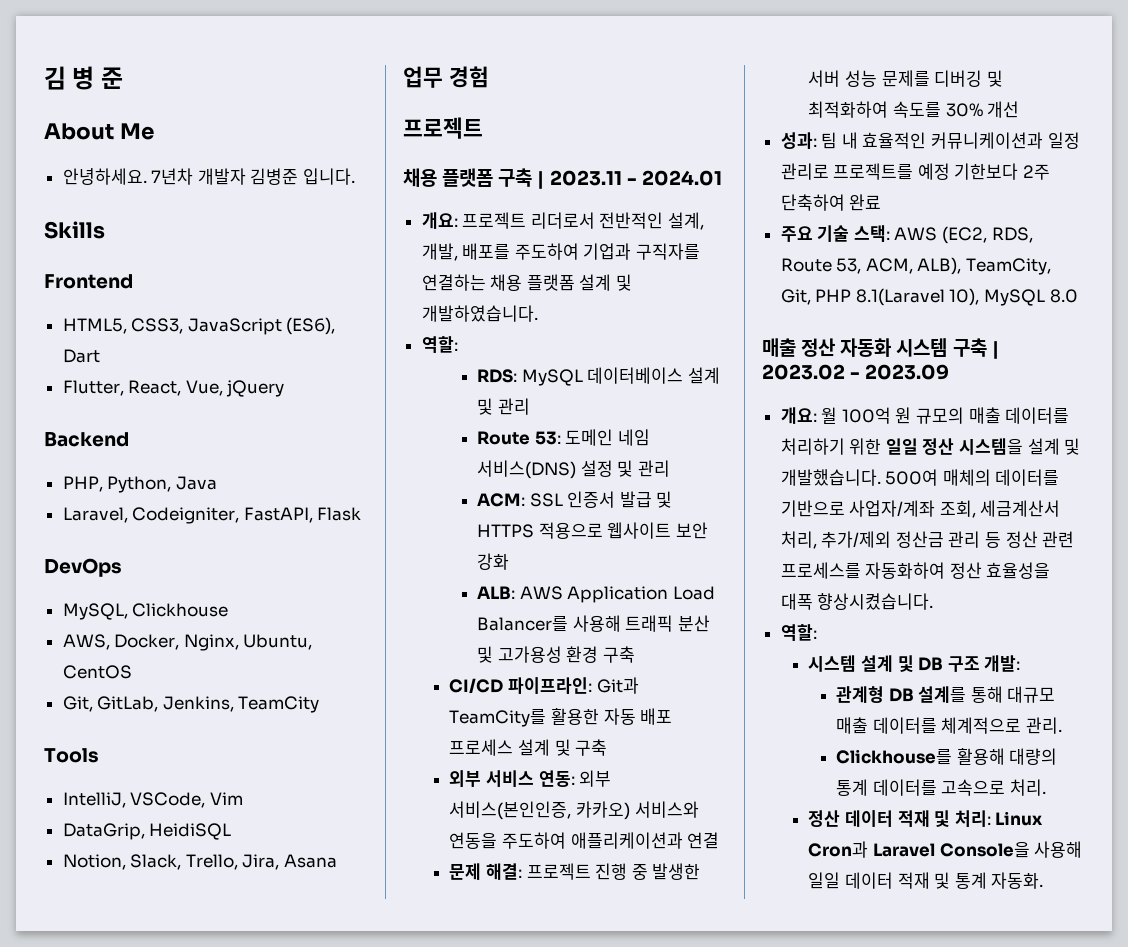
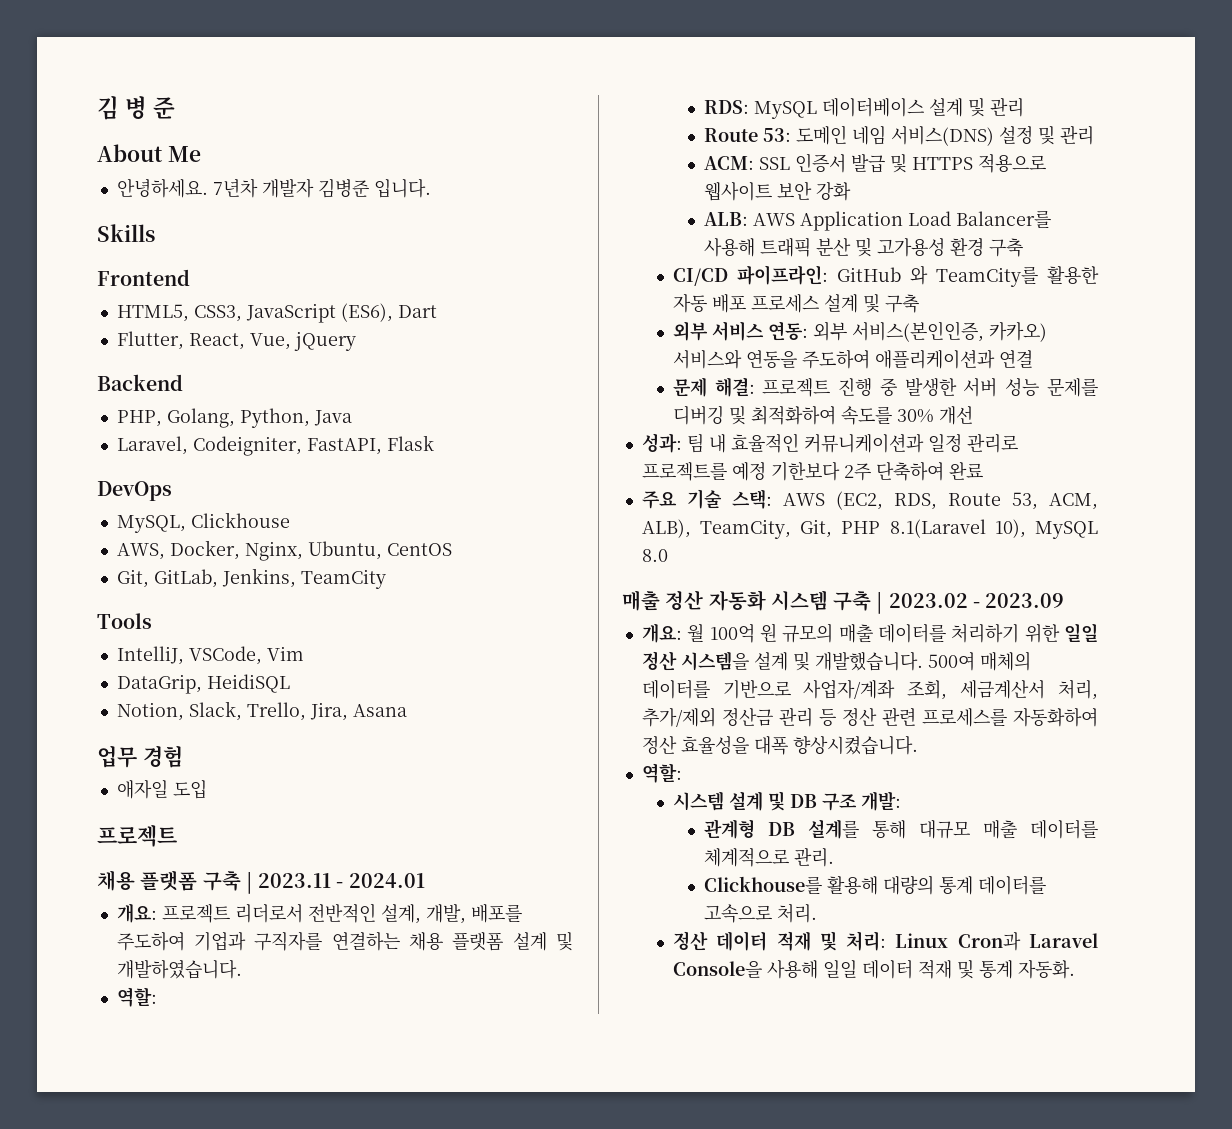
- PHP, Python, Java
+ PHP, Golang, Python, Java
+ 애자일 도입
- CI/CD 파이프라인: Git과 TeamCity를 활용한 자동 배포 프로세스 설계 및 구축
+ CI/CD 파이프라인: GitHub 와 TeamCity를 활용한 자동 배포 프로세스 설계 및 구축

